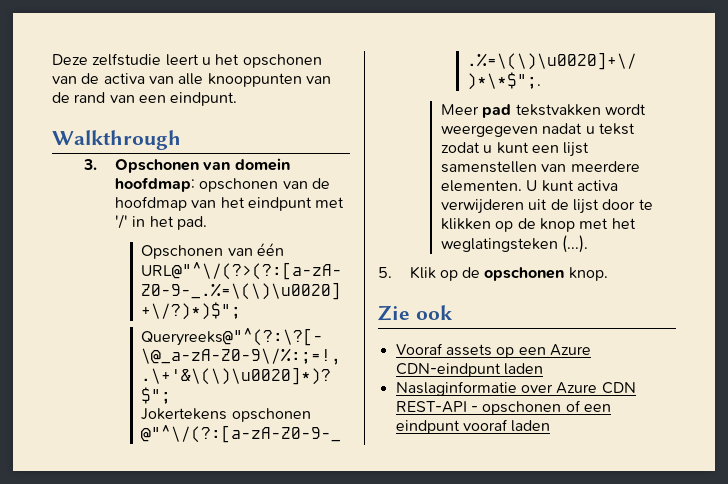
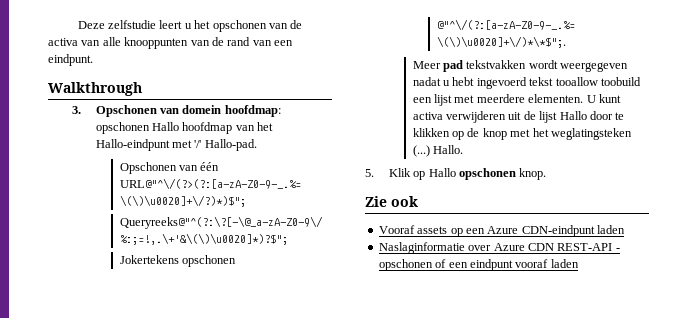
- 3. Opschonen van domein hoofdmap: opschonen van de hoofdmap van het eindpunt met '/' in het pad.
+ 3. Opschonen van domein hoofdmap: opschonen Hallo hoofdmap van het Hallo-eindpunt met '/' Hallo-pad.
- Meer pad tekstvakken wordt weergegeven nadat u tekst zodat u kunt een lijst samenstellen van meerdere elementen.
+ Meer pad tekstvakken wordt weergegeven nadat u hebt ingevoerd tekst tooallow toobuild een lijst met meerdere elementen.
- U kunt activa verwijderen uit de lijst door te klikken op de knop met het weglatingsteken (...).
+ U kunt activa verwijderen uit de lijst Hallo door te klikken op de knop met het weglatingsteken (...) Hallo.
- 5. Klik op de opschonen knop.
+ 5. Klik op Hallo opschonen knop.

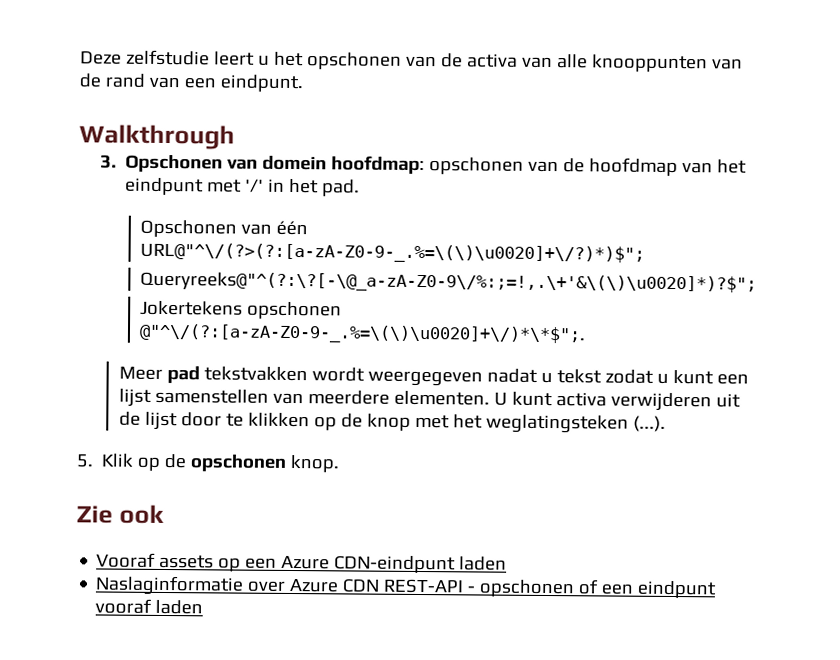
- 3. Opschonen van domein hoofdmap: opschonen Hallo hoofdmap van het Hallo-eindpunt met '/' Hallo-pad.
+ 3. Opschonen van domein hoofdmap: opschonen van de hoofdmap van het eindpunt met '/' in het pad.
- Meer pad tekstvakken wordt weergegeven nadat u hebt ingevoerd tekst tooallow toobuild een lijst met meerdere elementen.
+ Meer pad tekstvakken wordt weergegeven nadat u tekst zodat u kunt een lijst samenstellen van meerdere elementen.
- U kunt activa verwijderen uit de lijst Hallo door te klikken op de knop met het weglatingsteken (...) Hallo.
+ U kunt activa verwijderen uit de lijst door te klikken op de knop met het weglatingsteken (...).
- 5. Klik op Hallo opschonen knop.
+ 5. Klik op de opschonen knop.

